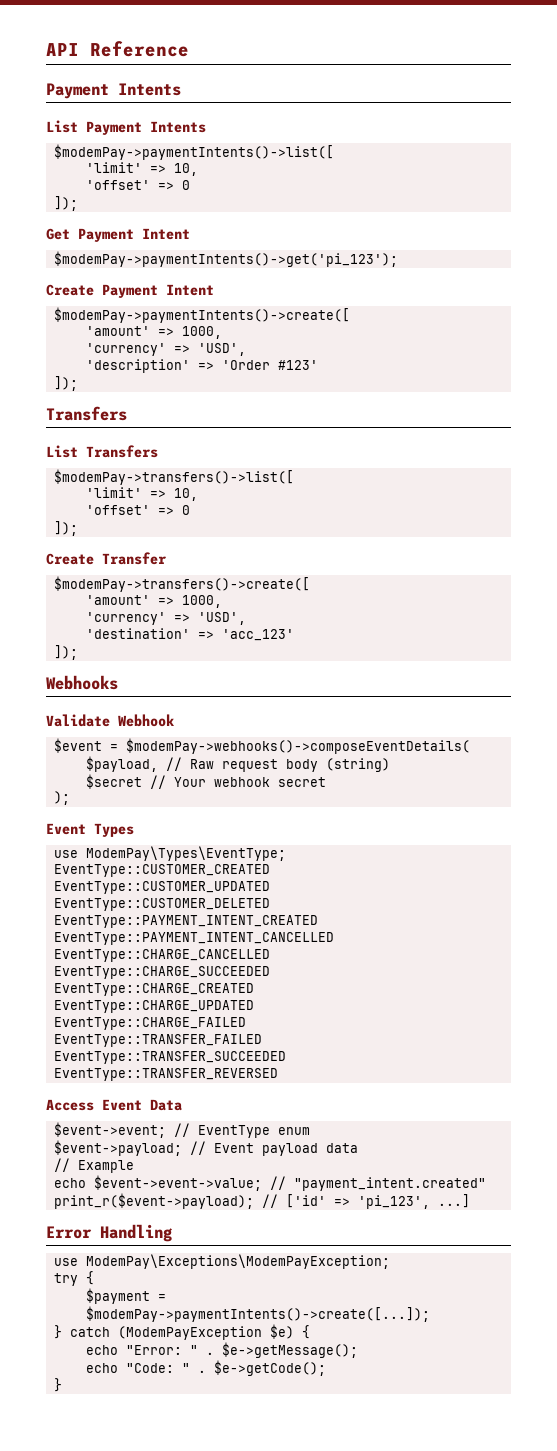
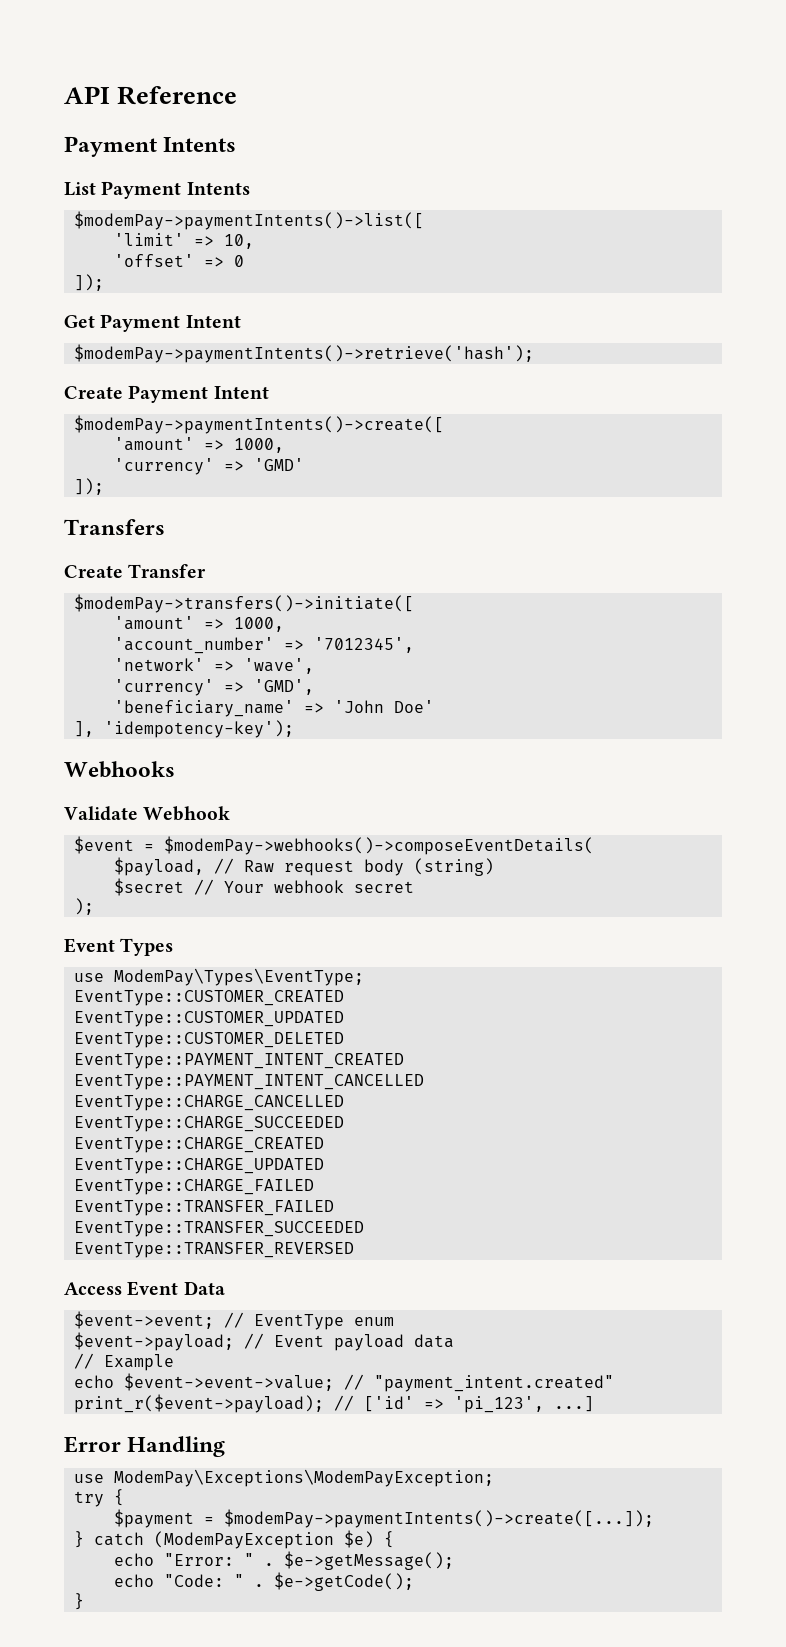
- $modemPay->paymentIntents()->get('pi_123');
+ $modemPay->paymentIntents()->retrieve('hash');
  $modemPay->paymentIntents()->create([
  'amount' => 1000,
- 'currency' => 'USD',
- 'description' => 'Order #123'
+ 'currency' => 'GMD'
  ]);
  Transfers
- List Transfers
- $modemPay->transfers()->list([
- 'limit' => 10,
- 'offset' => 0
- ]);
- $modemPay->transfers()->create([
+ $modemPay->transfers()->initiate([
  'amount' => 1000,
- 'currency' => 'USD',
- 'destination' => 'acc_123'
- ]);
+ 'account_number' => '7012345',
+ 'network' => 'wave',
+ 'currency' => 'GMD',
+ 'beneficiary_name' => 'John Doe'
+ ], 'idempotency-key');

